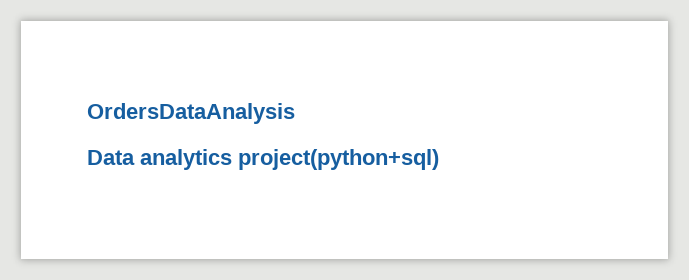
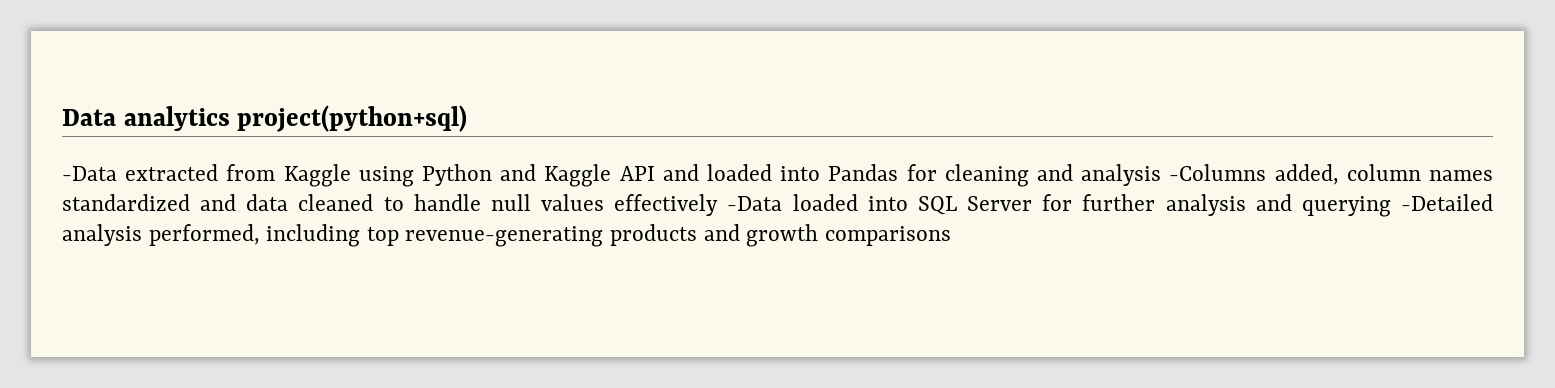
- OrdersDataAnalysis
+ -Data extracted from Kaggle using Python and Kaggle API and loaded into Pandas for cleaning and analysis -Columns added, column names standardized and data cleaned to handle null values effectively -Data loaded into SQL Server for further analysis and querying -Detailed analysis performed, including top revenue-generating products and growth comparisons

